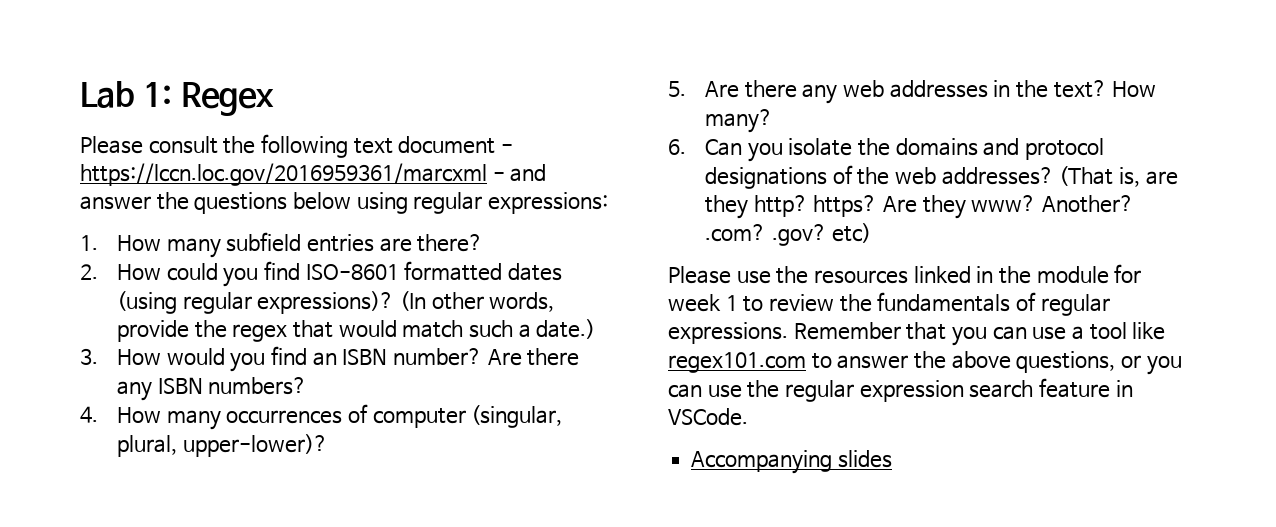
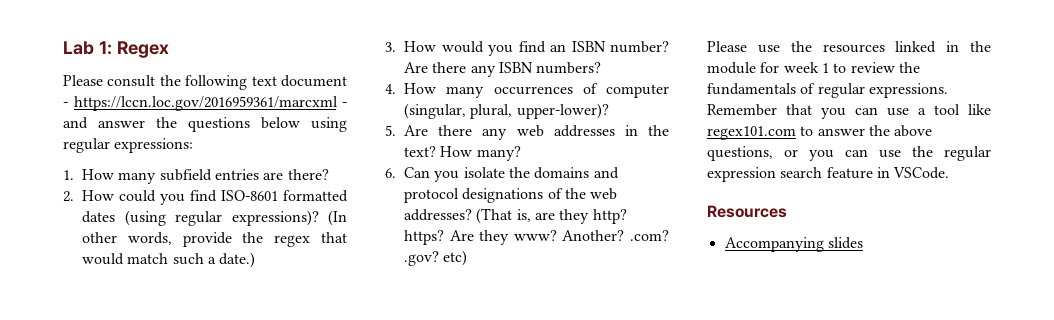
+ Resources

